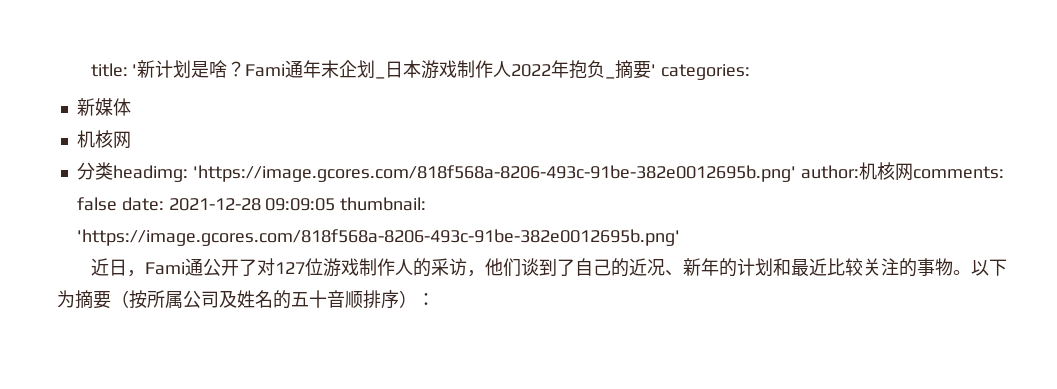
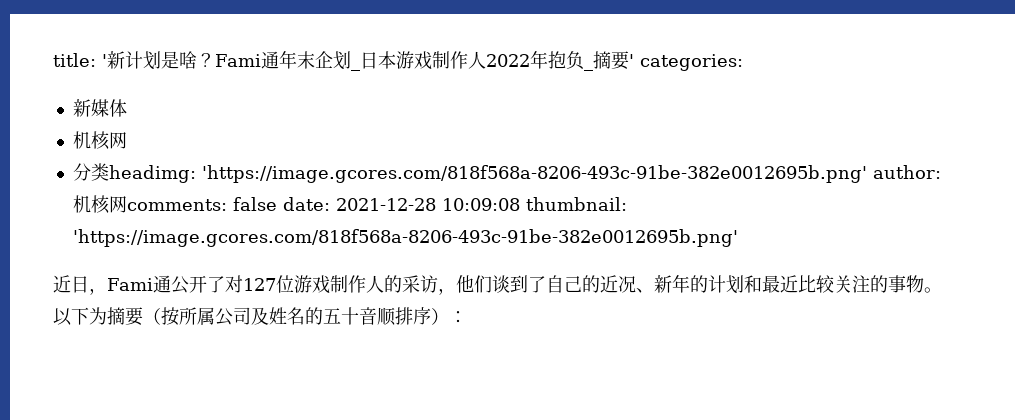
- 分类headimg: 'https://image.gcores.com/818f568a-8206-493c-91be-382e0012695b.png' author:机核网comments: false date: 2021-12-28 09:09:05 thumbnail: 'https://image.gcores.com/818f568a-8206-493c-91be-382e0012695b.png'
+ 分类headimg: 'https://image.gcores.com/818f568a-8206-493c-91be-382e0012695b.png' author:机核网comments: false date: 2021-12-28 10:09:08 thumbnail: 'https://image.gcores.com/818f568a-8206-493c-91be-382e0012695b.png'

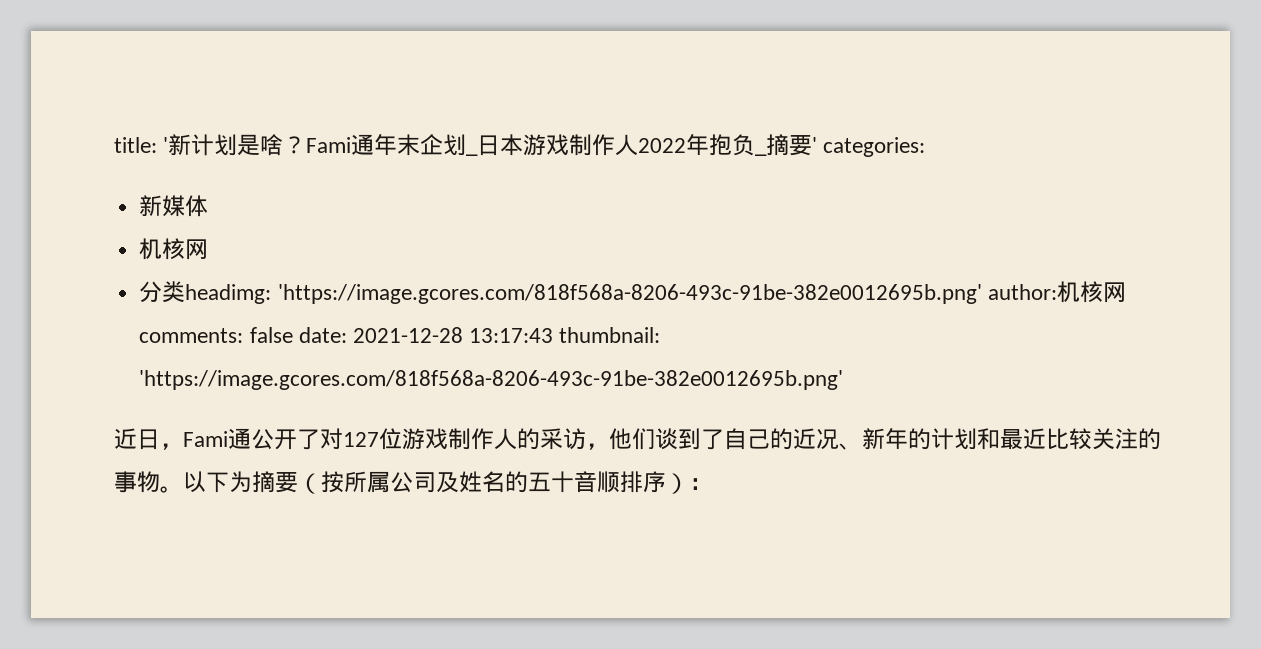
- 分类headimg: 'https://image.gcores.com/818f568a-8206-493c-91be-382e0012695b.png' author:机核网comments: false date: 2021-12-28 10:09:08 thumbnail: 'https://image.gcores.com/818f568a-8206-493c-91be-382e0012695b.png'
+ 分类headimg: 'https://image.gcores.com/818f568a-8206-493c-91be-382e0012695b.png' author:机核网comments: false date: 2021-12-28 13:17:43 thumbnail: 'https://image.gcores.com/818f568a-8206-493c-91be-382e0012695b.png'

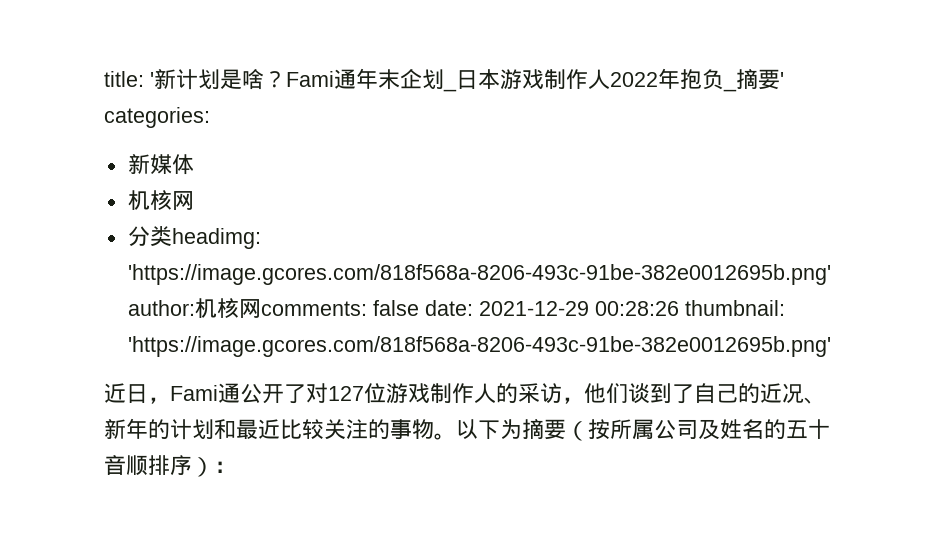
- 分类headimg: 'https://image.gcores.com/818f568a-8206-493c-91be-382e0012695b.png' author:机核网comments: false date: 2021-12-28 13:17:43 thumbnail: 'https://image.gcores.com/818f568a-8206-493c-91be-382e0012695b.png'
+ 分类headimg: 'https://image.gcores.com/818f568a-8206-493c-91be-382e0012695b.png' author:机核网comments: false date: 2021-12-29 00:28:26 thumbnail: 'https://image.gcores.com/818f568a-8206-493c-91be-382e0012695b.png'

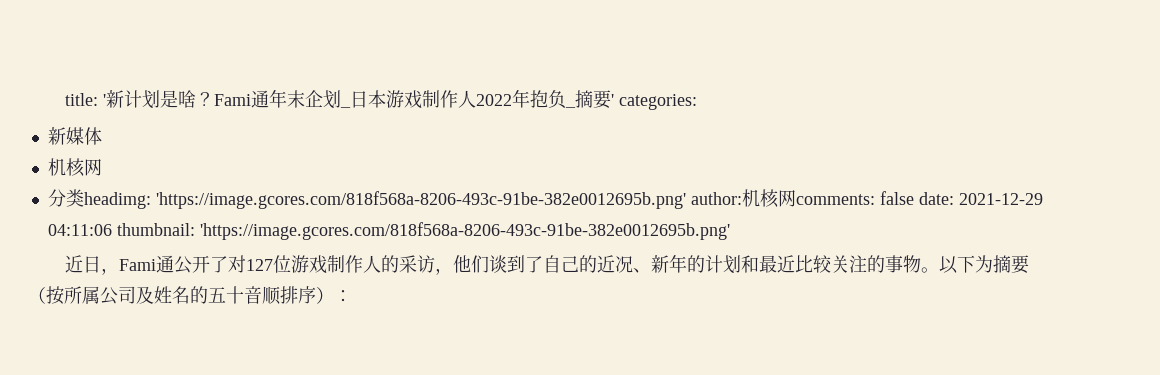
- 分类headimg: 'https://image.gcores.com/818f568a-8206-493c-91be-382e0012695b.png' author:机核网comments: false date: 2021-12-29 00:28:26 thumbnail: 'https://image.gcores.com/818f568a-8206-493c-91be-382e0012695b.png'
+ 分类headimg: 'https://image.gcores.com/818f568a-8206-493c-91be-382e0012695b.png' author:机核网comments: false date: 2021-12-29 04:11:06 thumbnail: 'https://image.gcores.com/818f568a-8206-493c-91be-382e0012695b.png'

